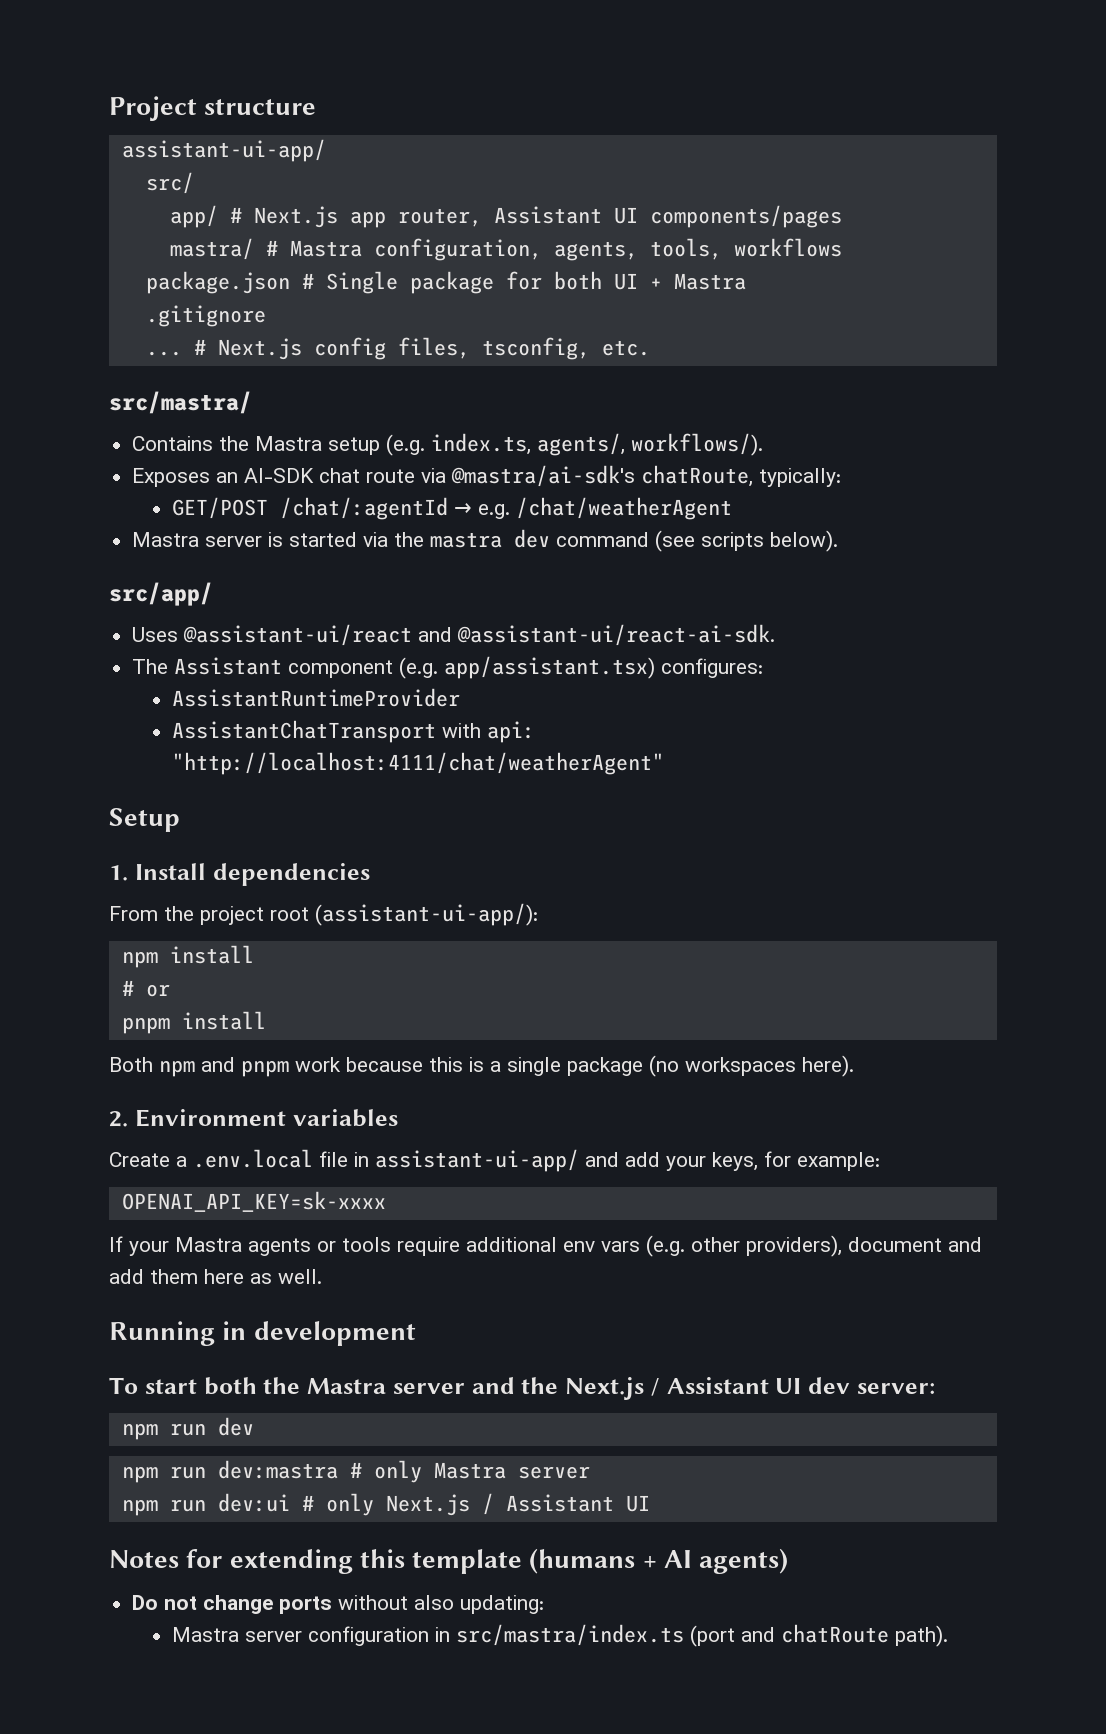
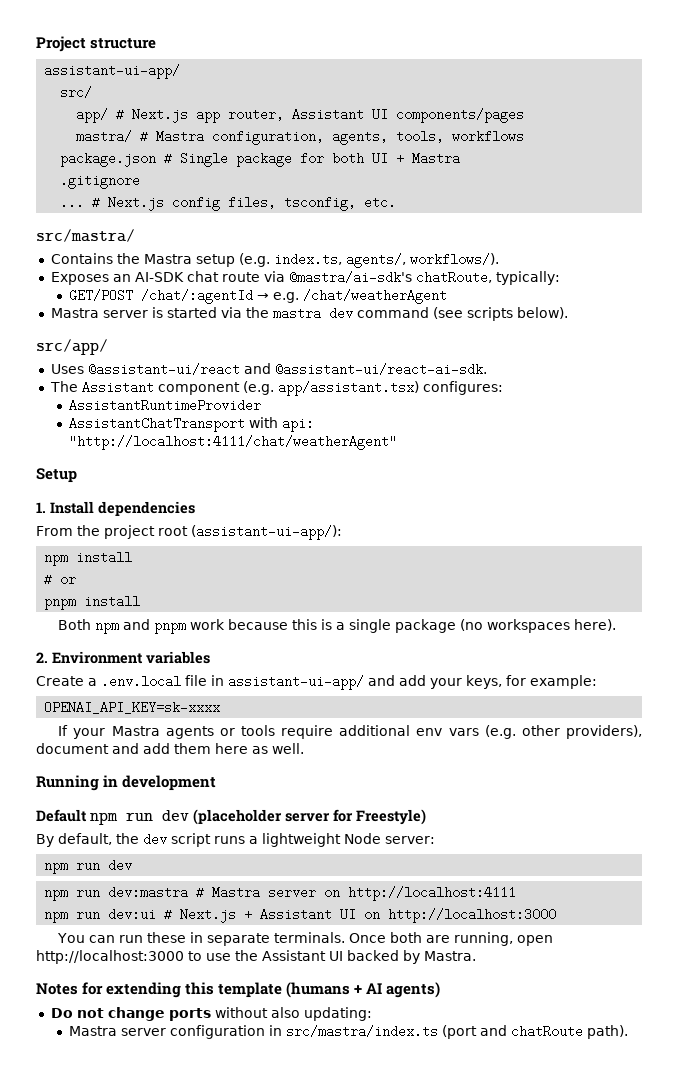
- To start both the Mastra server and the Next.js / Assistant UI dev server:
+ Default npm run dev (placeholder server for Freestyle)
+ By default, the dev script runs a lightweight Node server:
- npm run dev:mastra # only Mastra server
+ npm run dev:mastra # Mastra server on http://localhost:4111
- npm run dev:ui # only Next.js / Assistant UI
+ npm run dev:ui # Next.js + Assistant UI on http://localhost:3000
+ You can run these in separate terminals. Once both are running, open http://localhost:3000 to use the Assistant UI backed by Mastra.

